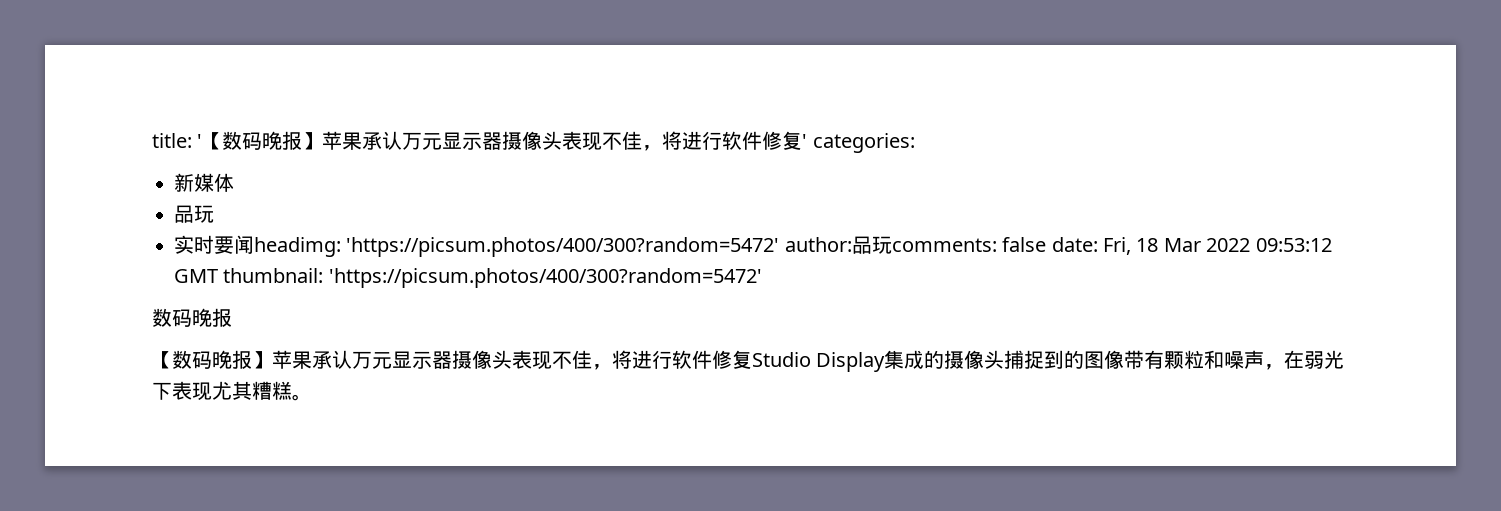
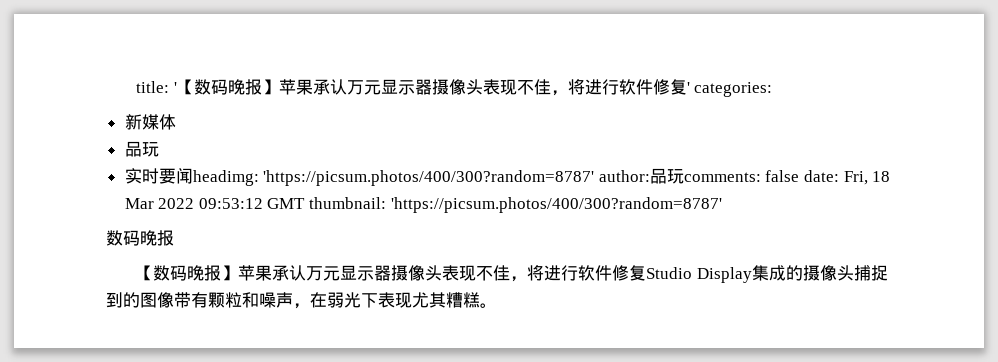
- 实时要闻headimg: 'https://picsum.photos/400/300?random=5472' author:品玩comments: false date: Fri, 18 Mar 2022 09:53:12 GMT thumbnail: 'https://picsum.photos/400/300?random=5472'
+ 实时要闻headimg: 'https://picsum.photos/400/300?random=8787' author:品玩comments: false date: Fri, 18 Mar 2022 09:53:12 GMT thumbnail: 'https://picsum.photos/400/300?random=8787'

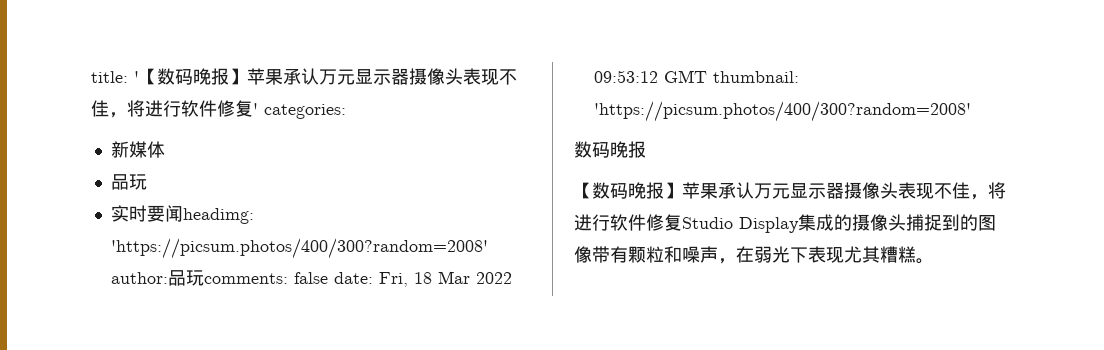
- 实时要闻headimg: 'https://picsum.photos/400/300?random=8787' author:品玩comments: false date: Fri, 18 Mar 2022 09:53:12 GMT thumbnail: 'https://picsum.photos/400/300?random=8787'
+ 实时要闻headimg: 'https://picsum.photos/400/300?random=2008' author:品玩comments: false date: Fri, 18 Mar 2022 09:53:12 GMT thumbnail: 'https://picsum.photos/400/300?random=2008'

